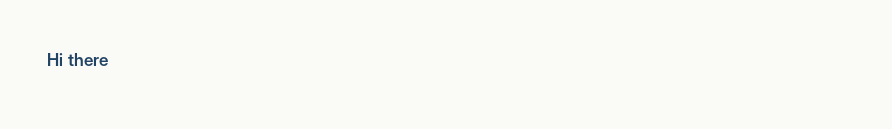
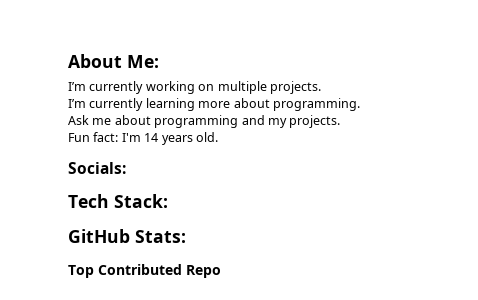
- Hi there
+ About Me:
+ I’m currently working on multiple projects.
+ I’m currently learning more about programming.
+ Ask me about programming and my projects.
+ Fun fact: I'm 14 years old.
+ Socials:
+ Tech Stack:
+ GitHub Stats:
+ Top Contributed Repo

